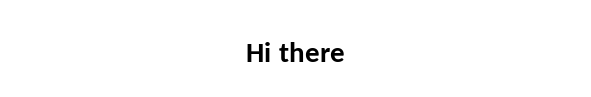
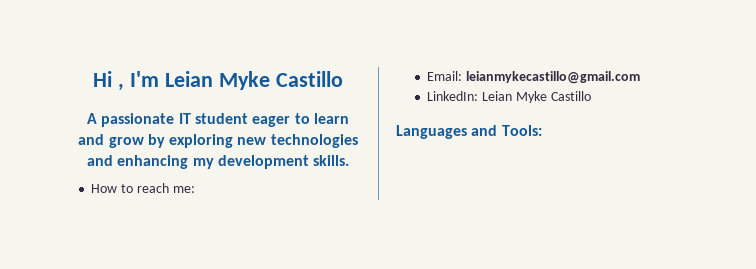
- Hi there
+ Hi , I'm Leian Myke Castillo
+ A passionate IT student eager to learn and grow by exploring new technologies and enhancing my development skills.
+ How to reach me:
+ Email: leianmykecastillo@gmail.com
+ LinkedIn: Leian Myke Castillo
+ Languages and Tools:

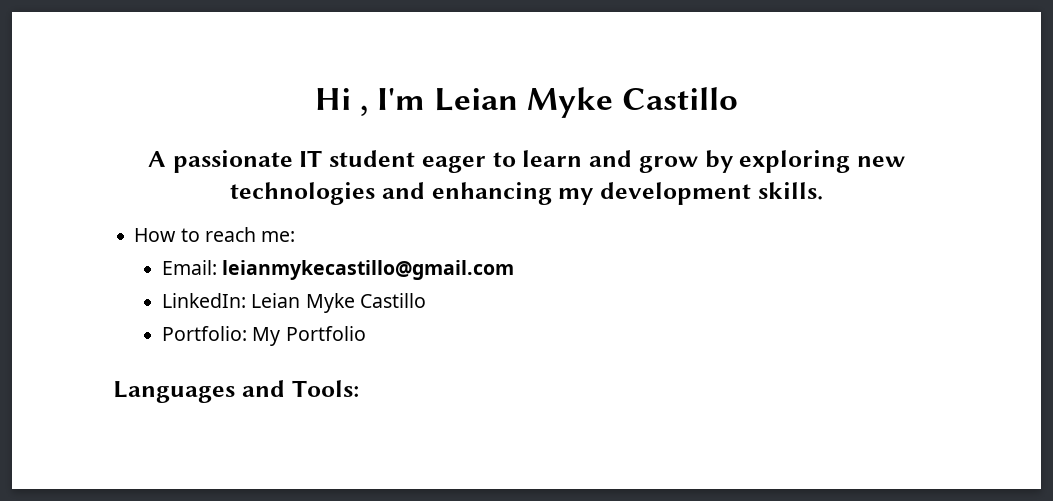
+ Portfolio: My Portfolio

